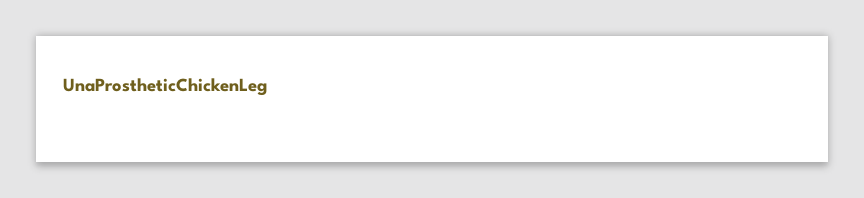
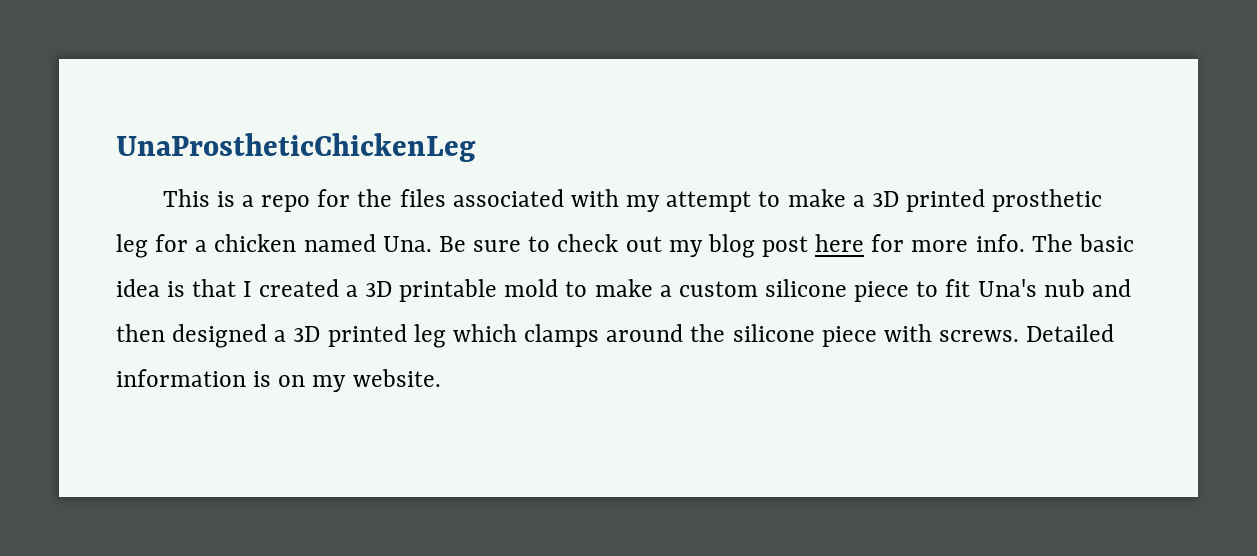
+ This is a repo for the files associated with my attempt to make a 3D printed prosthetic leg for a chicken named Una. Be sure to check out my blog post here for more info. The basic idea is that I created a 3D printable mold to make a custom silicone piece to fit Una's nub and then designed a 3D printed leg which clamps around the silicone piece with screws. Detailed information is on my website.

